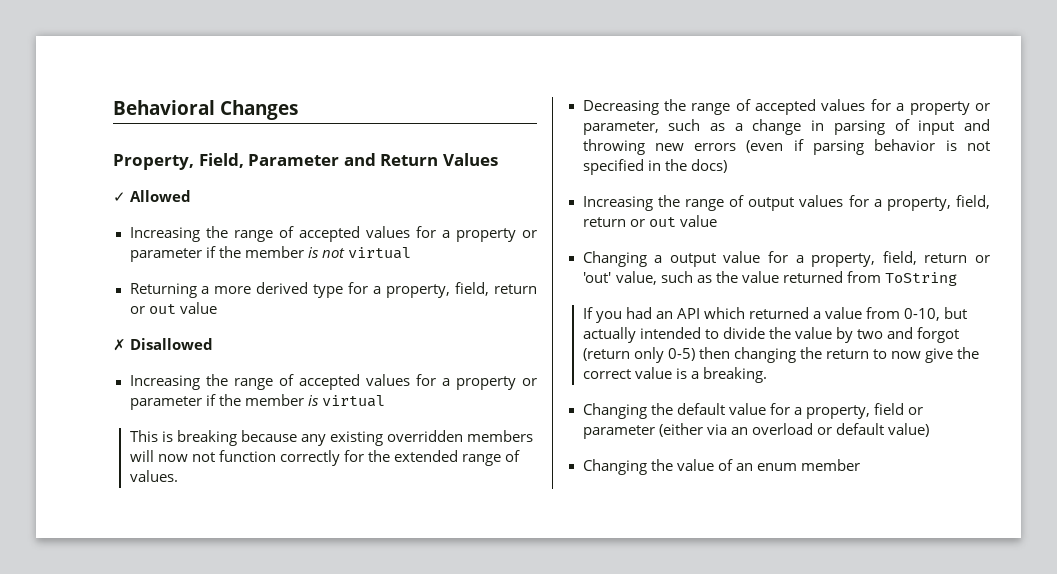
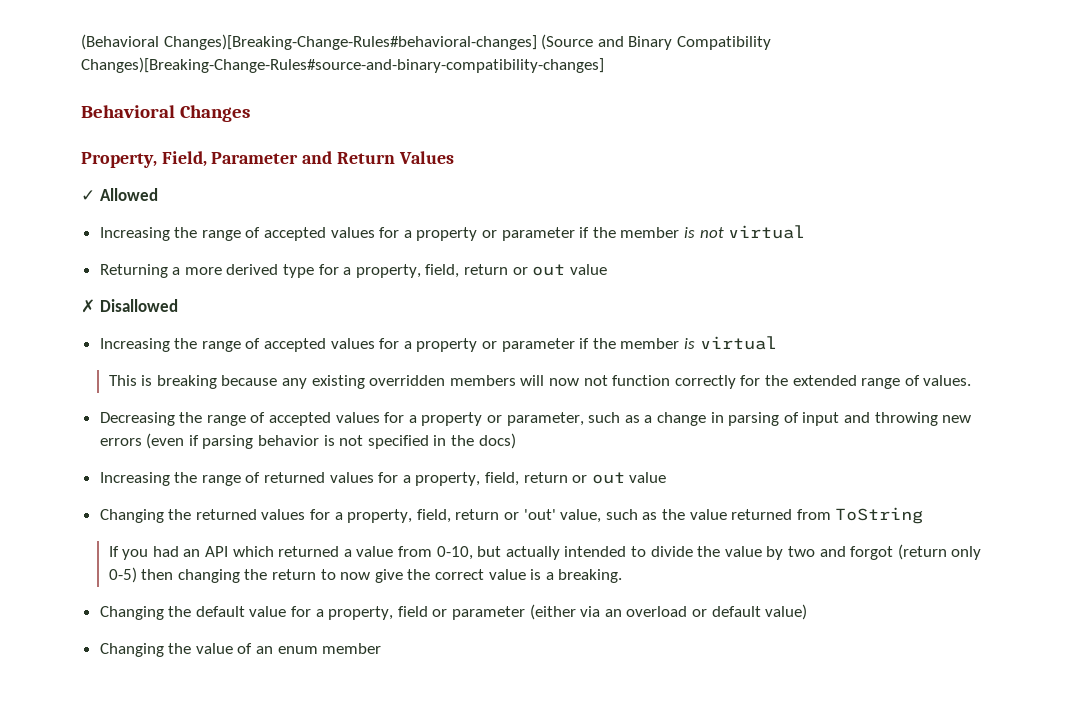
+ (Behavioral Changes)[Breaking-Change-Rules#behavioral-changes] (Source and Binary Compatibility Changes)[Breaking-Change-Rules#source-and-binary-compatibility-changes]
- Increasing the range of output values for a property, field, return or out value
+ Increasing the range of returned values for a property, field, return or out value
- Changing a output value for a property, field, return or 'out' value, such as the value returned from ToString
+ Changing the returned values for a property, field, return or 'out' value, such as the value returned from ToString

